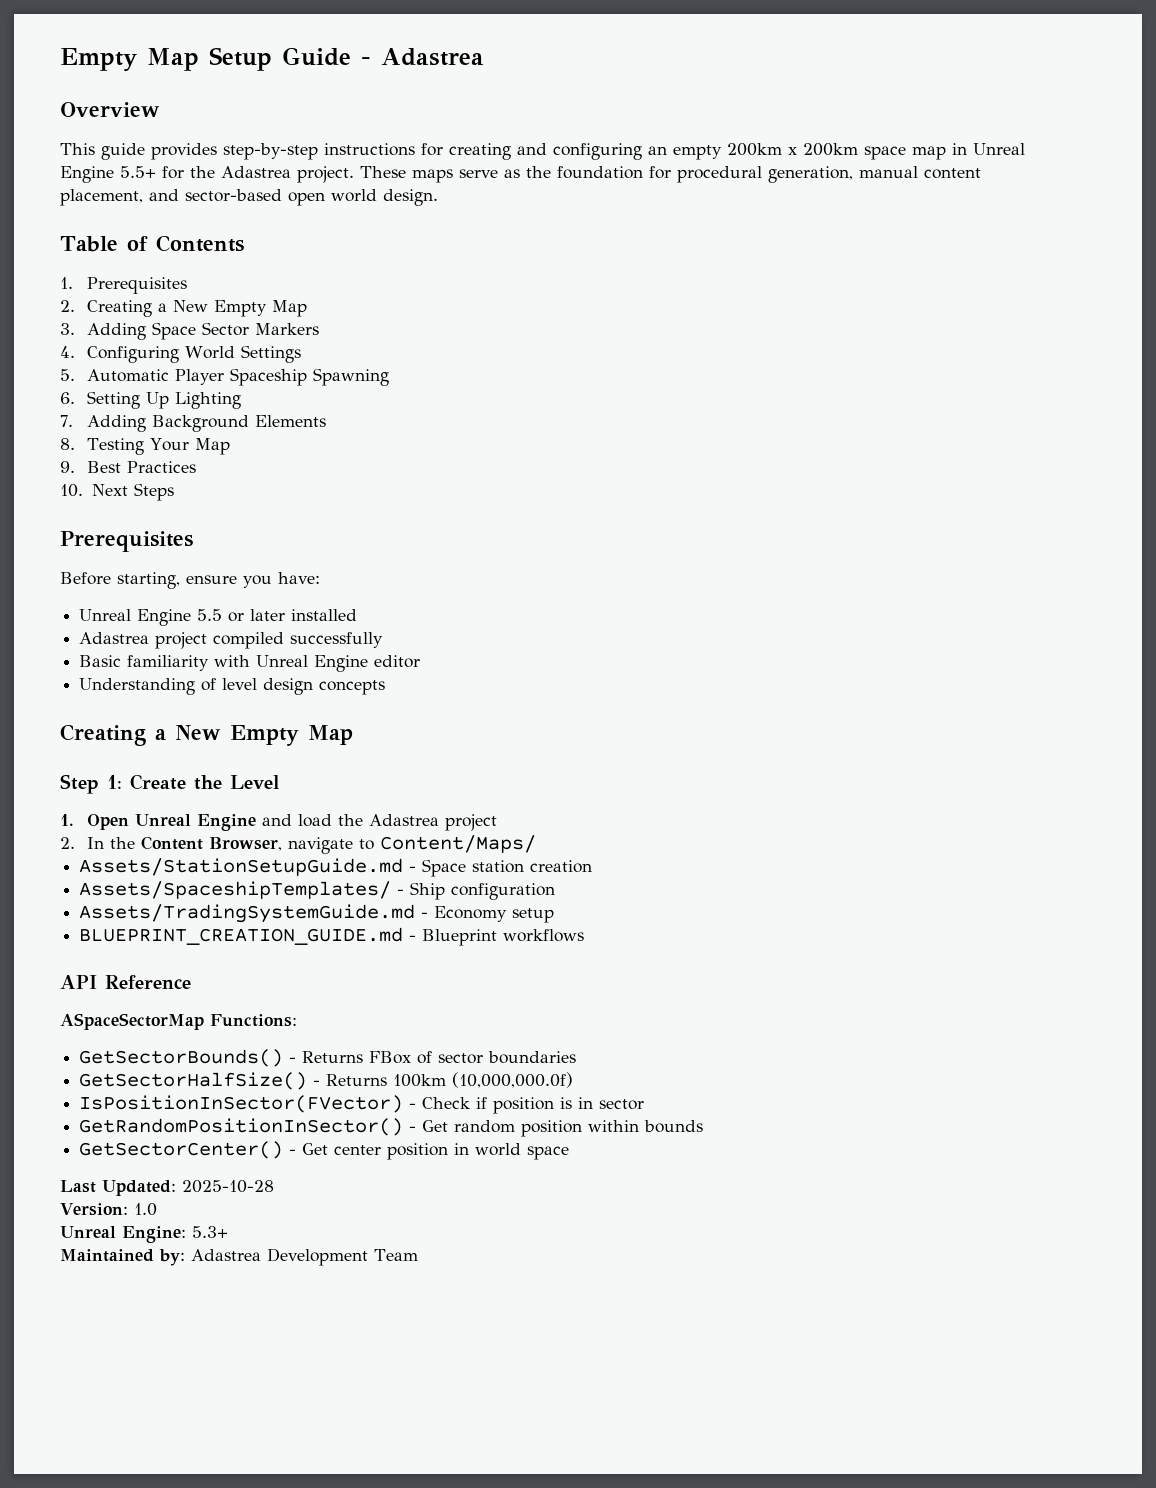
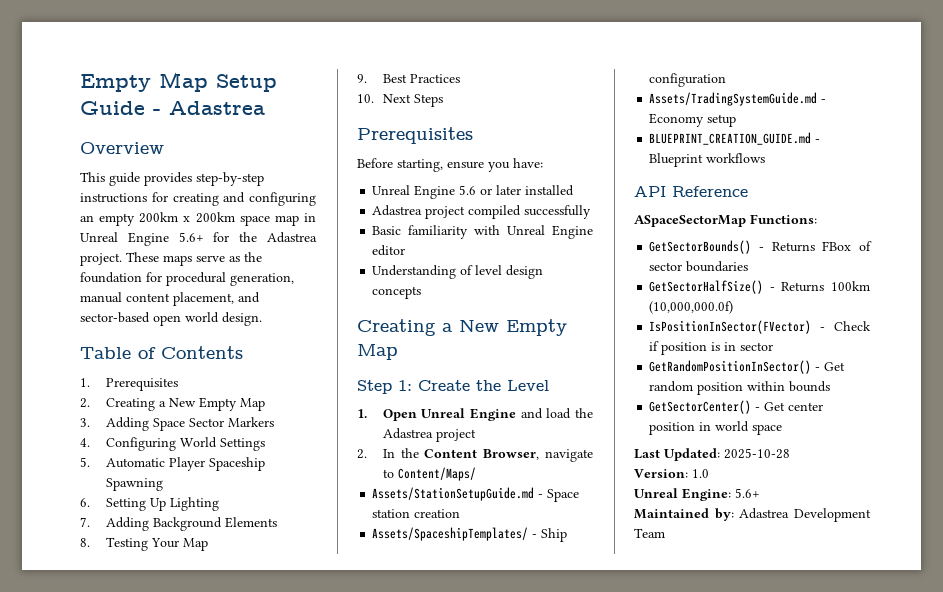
- This guide provides step-by-step instructions for creating and configuring an empty 200km x 200km space map in Unreal Engine 5.5+ for the Adastrea project.
+ This guide provides step-by-step instructions for creating and configuring an empty 200km x 200km space map in Unreal Engine 5.6+ for the Adastrea project.
- Unreal Engine 5.5 or later installed
+ Unreal Engine 5.6 or later installed
- Unreal Engine: 5.3+
+ Unreal Engine: 5.6+

